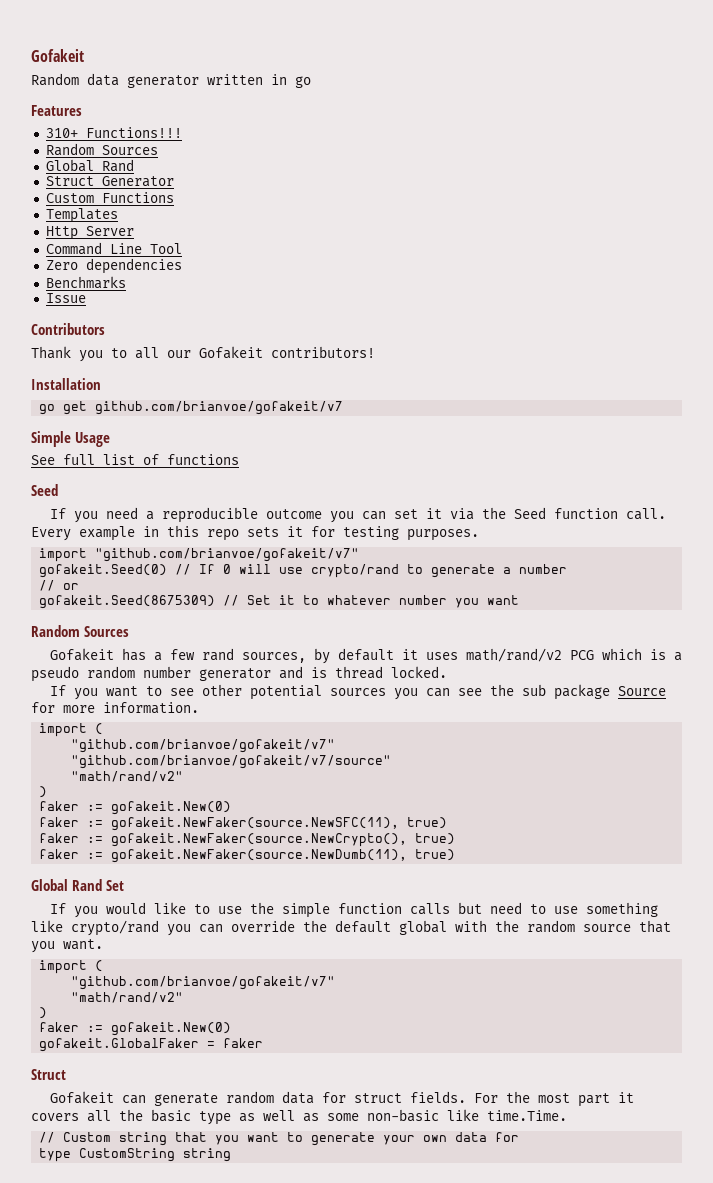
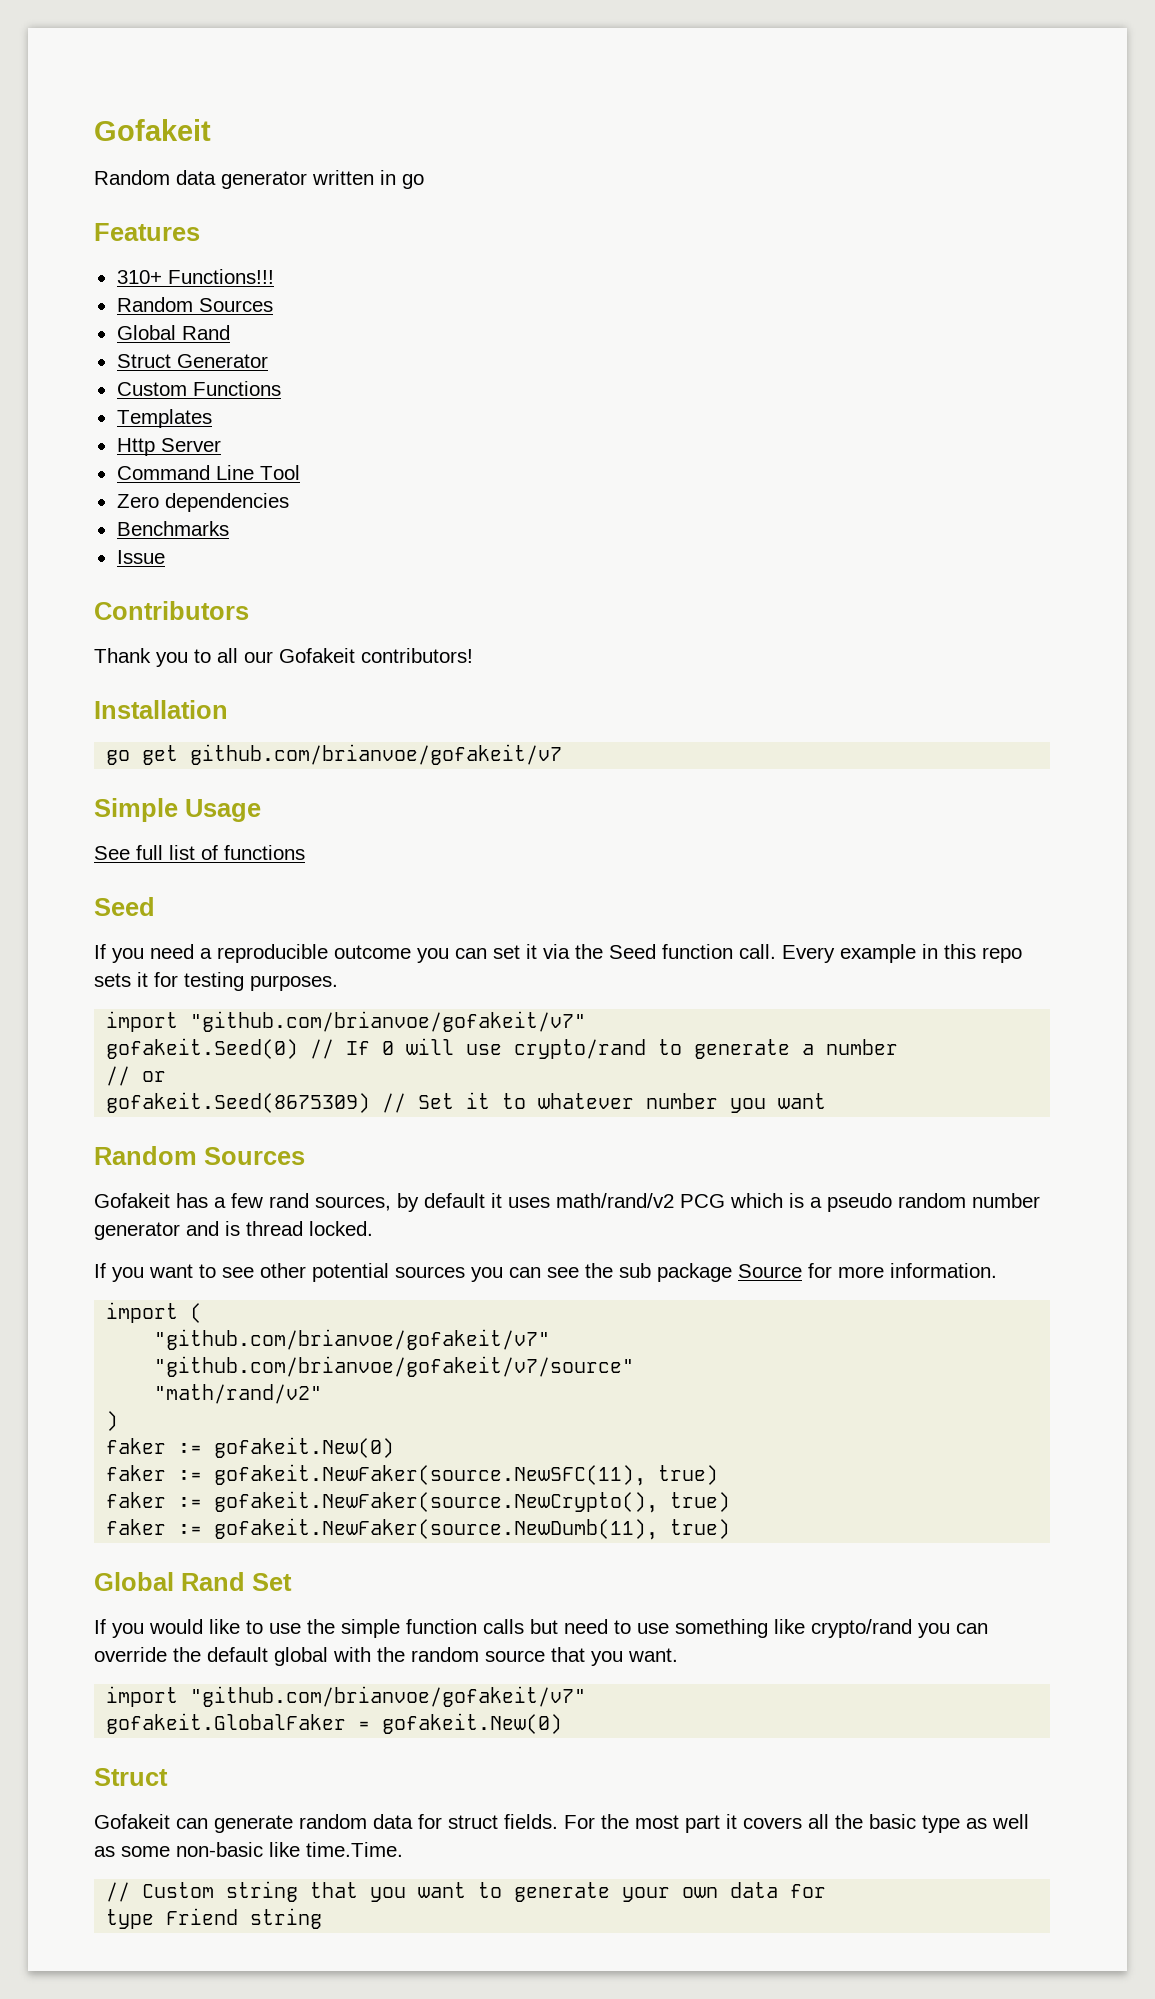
  If you would like to use the simple function calls but need to use something like crypto/rand you can override the default global with the random source that you want.
- import (
- "github.com/brianvoe/gofakeit/v7"
- "math/rand/v2"
- )
- faker := gofakeit.New(0)
+ import "github.com/brianvoe/gofakeit/v7"
- gofakeit.GlobalFaker = faker
+ gofakeit.GlobalFaker = gofakeit.New(0)
- type CustomString string
+ type Friend string

